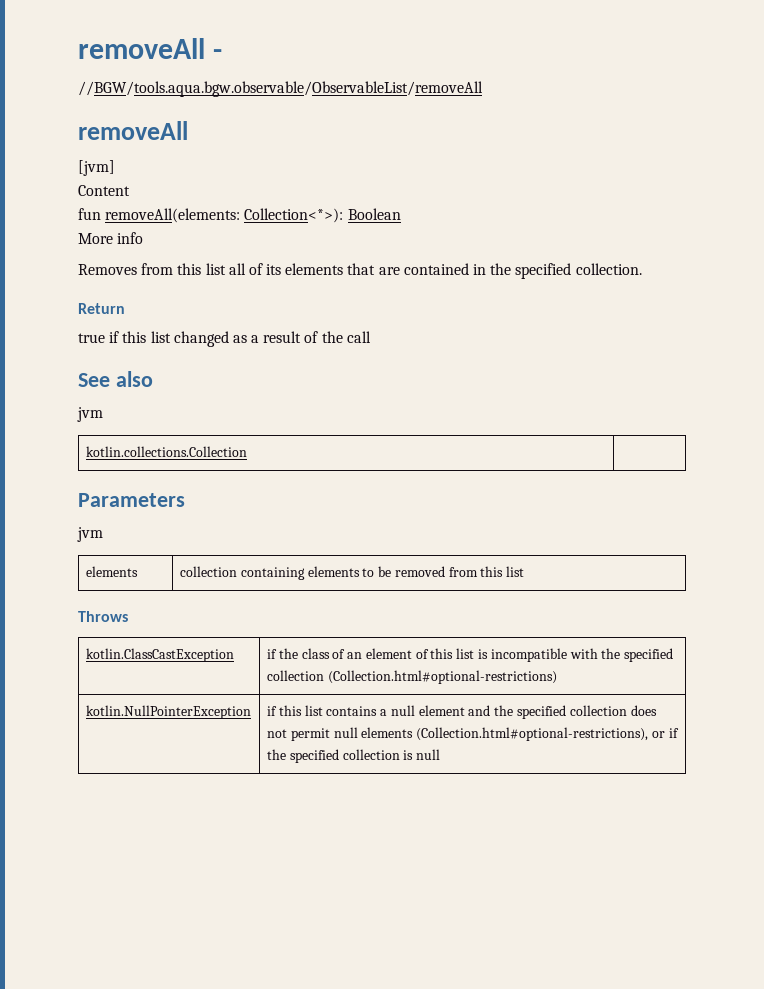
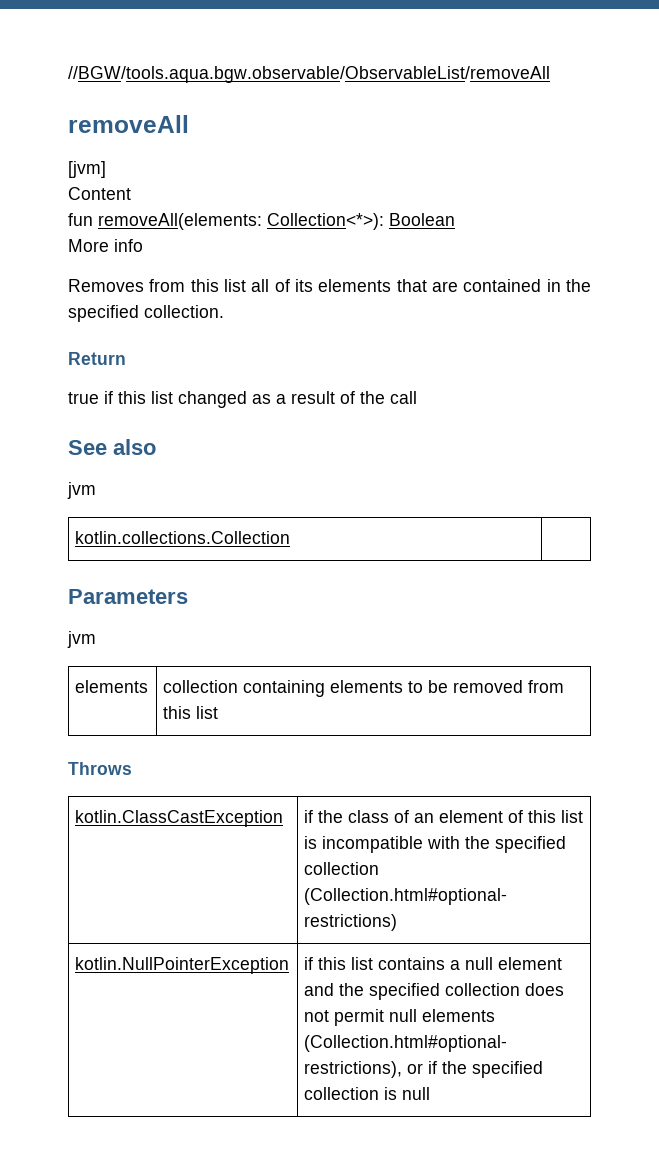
- removeAll -

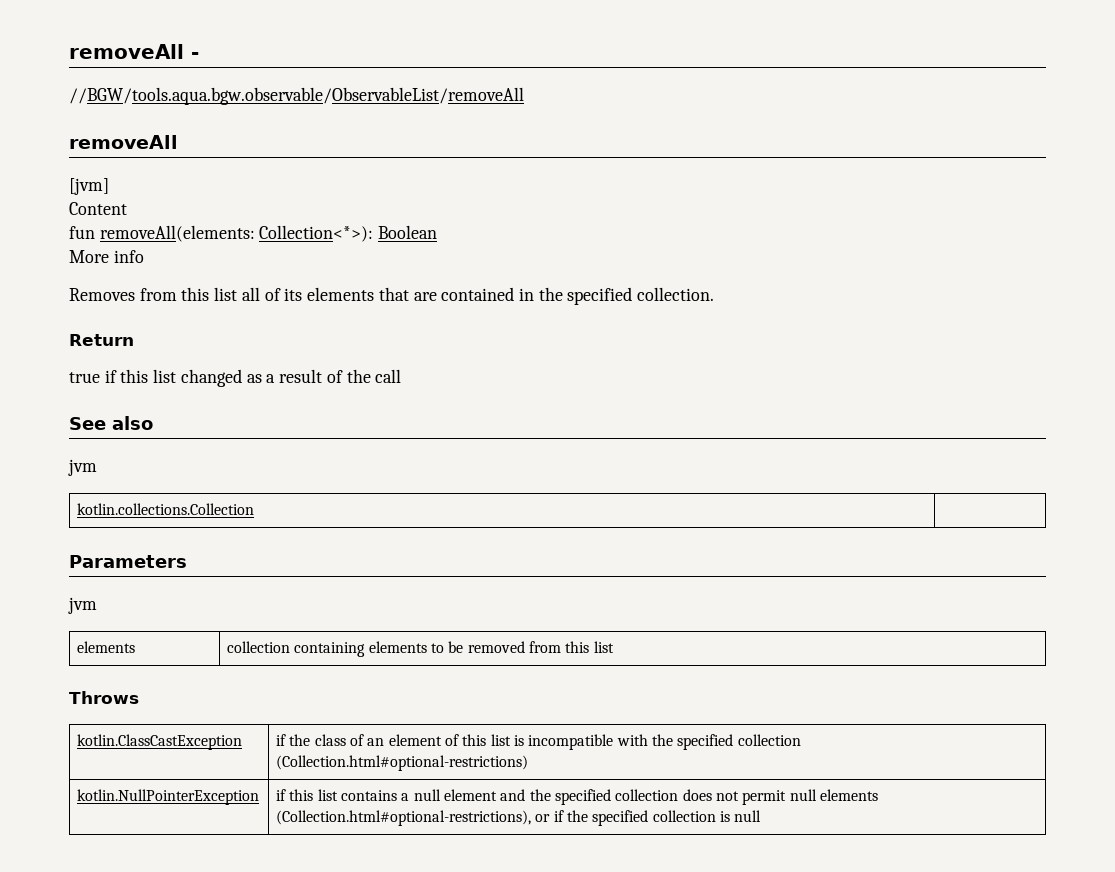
+ removeAll -

